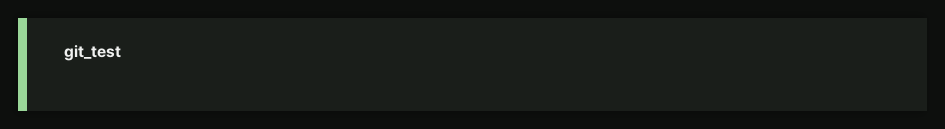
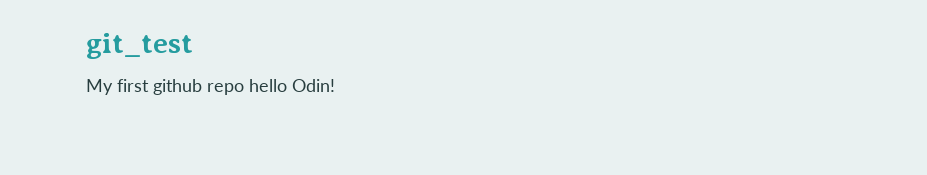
+ My first github repo hello Odin!

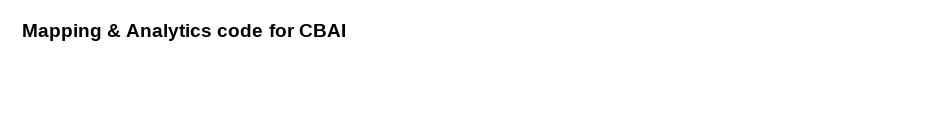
- git_test
- My first github repo hello Odin!
+ Mapping & Analytics code for CBAI

